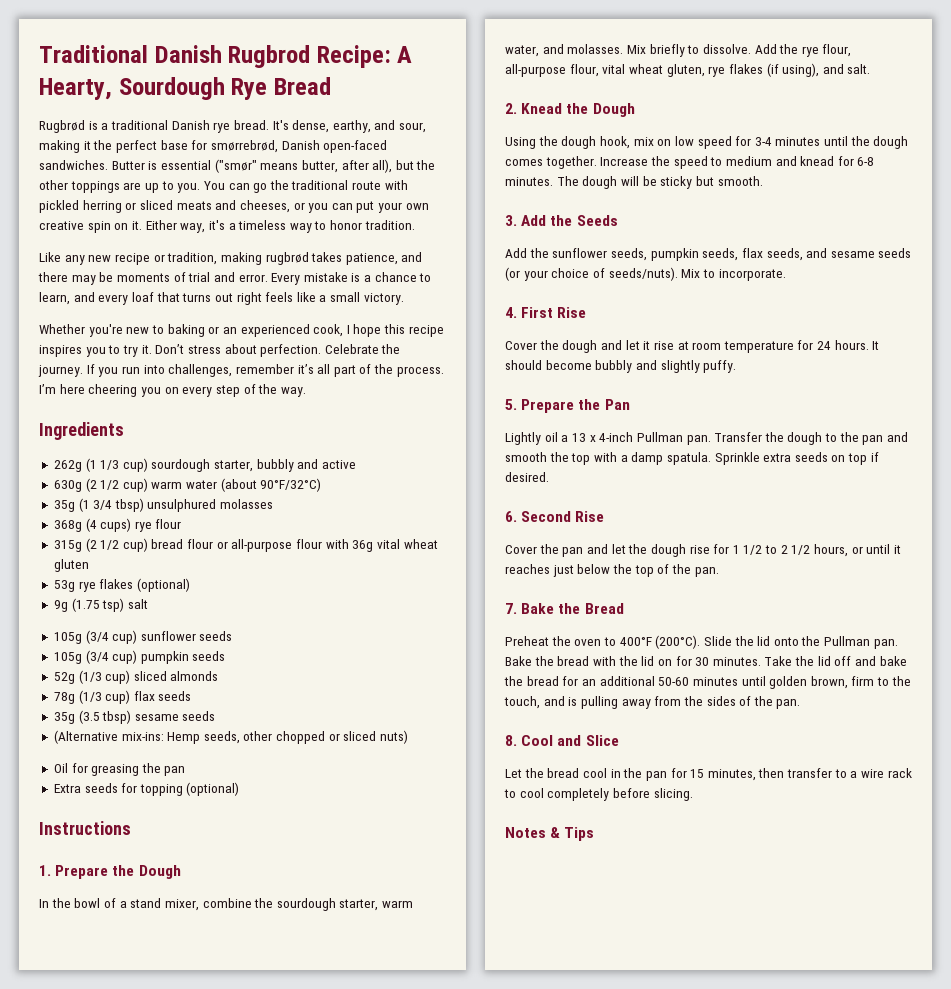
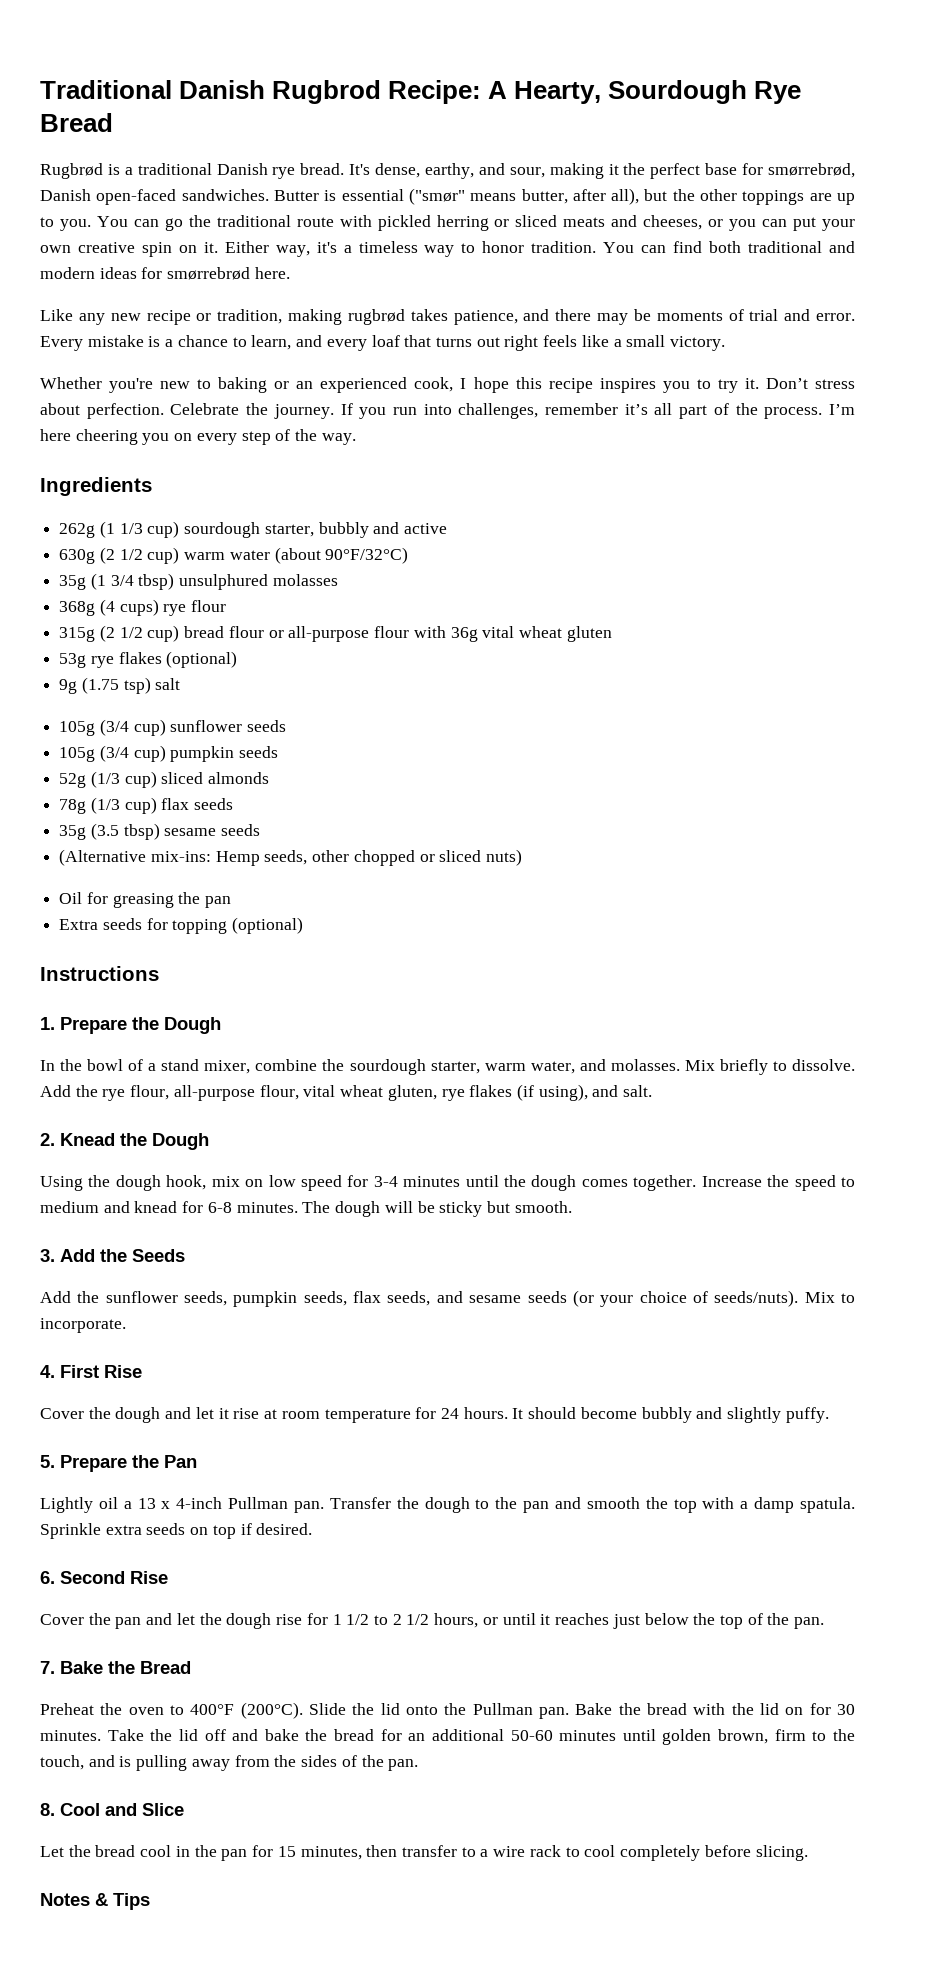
+ You can find both traditional and modern ideas for smørrebrød here.

